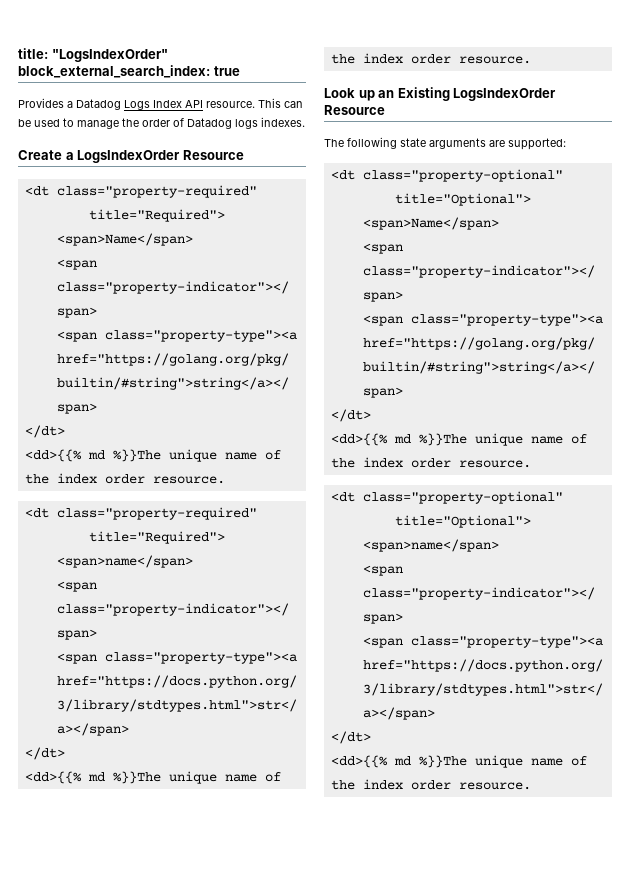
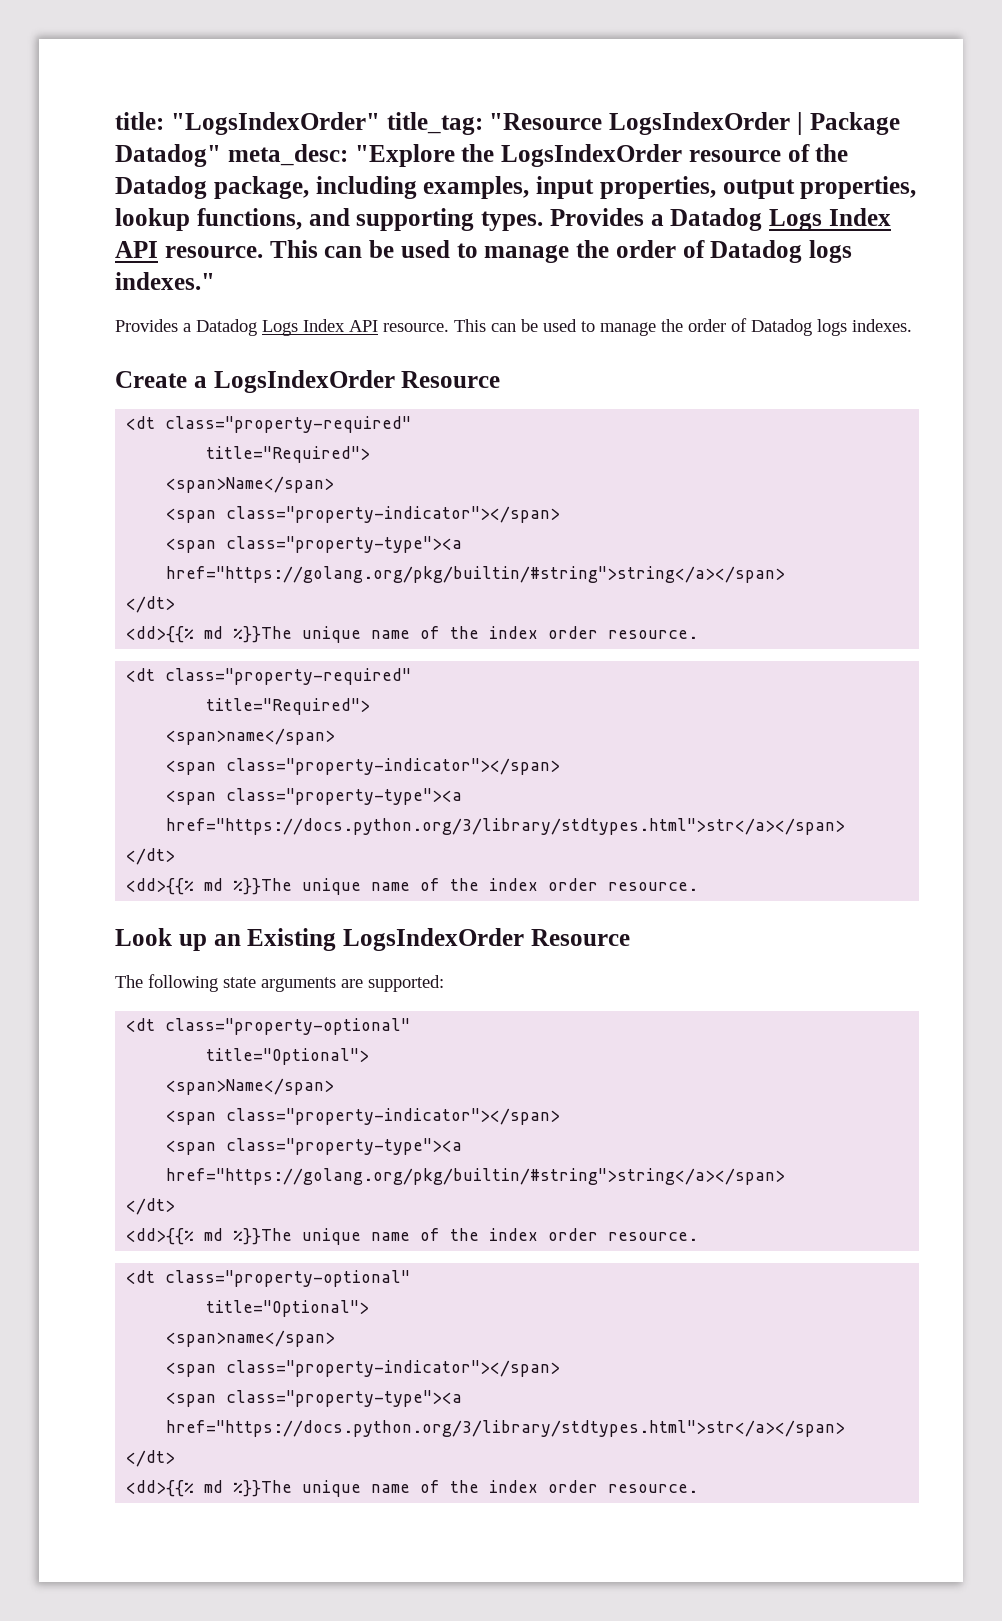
- title: "LogsIndexOrder" block_external_search_index: true
+ title: "LogsIndexOrder" title_tag: "Resource LogsIndexOrder | Package Datadog" meta_desc: "Explore the LogsIndexOrder resource of the Datadog package, including examples, input properties, output properties, lookup functions, and supporting types. Provides a Datadog Logs Index API resource. This can be used to manage the order of Datadog logs indexes."

